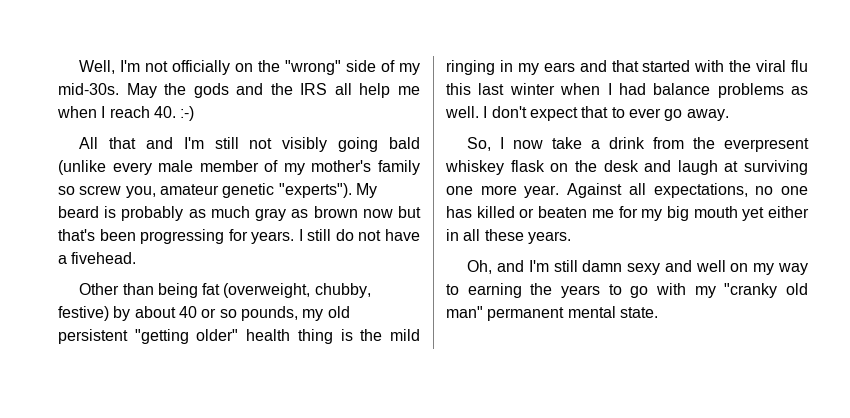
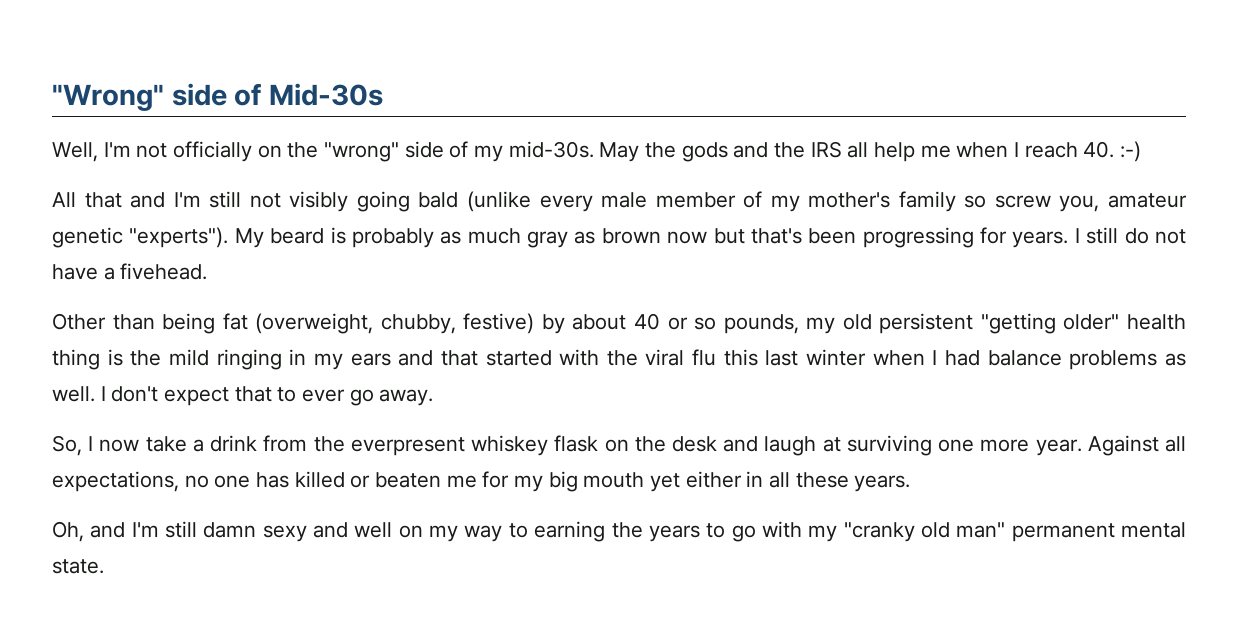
+ "Wrong" side of Mid-30s

